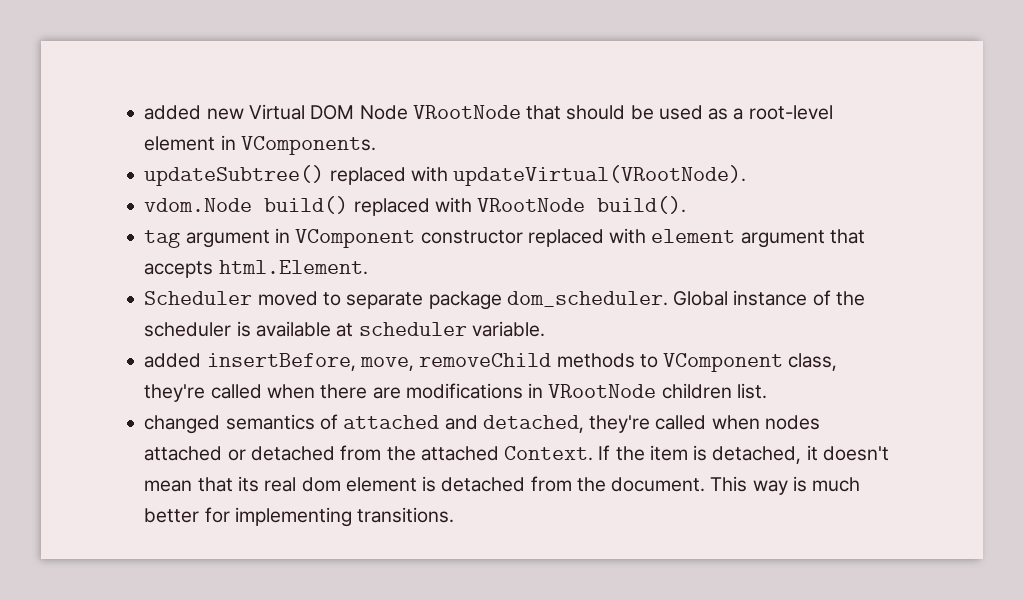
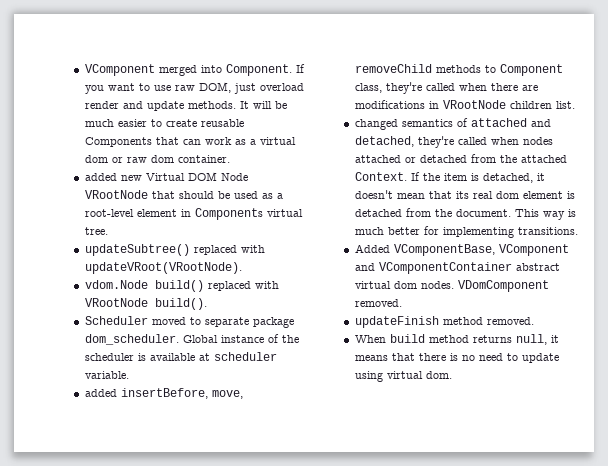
+ VComponent merged into Component. If you want to use raw DOM, just overload render and update methods. It will be much easier to create reusable Components that can work as a virtual dom or raw dom container.
- added new Virtual DOM Node VRootNode that should be used as a root-level element in VComponents.
+ added new Virtual DOM Node VRootNode that should be used as a root-level element in Components virtual tree.
- updateSubtree() replaced with updateVirtual(VRootNode).
+ updateSubtree() replaced with updateVRoot(VRootNode).
- tag argument in VComponent constructor replaced with element argument that accepts html.Element.
- added insertBefore, move, removeChild methods to VComponent class, they're called when there are modifications in VRootNode children list.
+ added insertBefore, move, removeChild methods to Component class, they're called when there are modifications in VRootNode children list.
+ Added VComponentBase, VComponent and VComponentContainer abstract virtual dom nodes. VDomComponent removed.
+ updateFinish method removed.
+ When build method returns null, it means that there is no need to update using virtual dom.

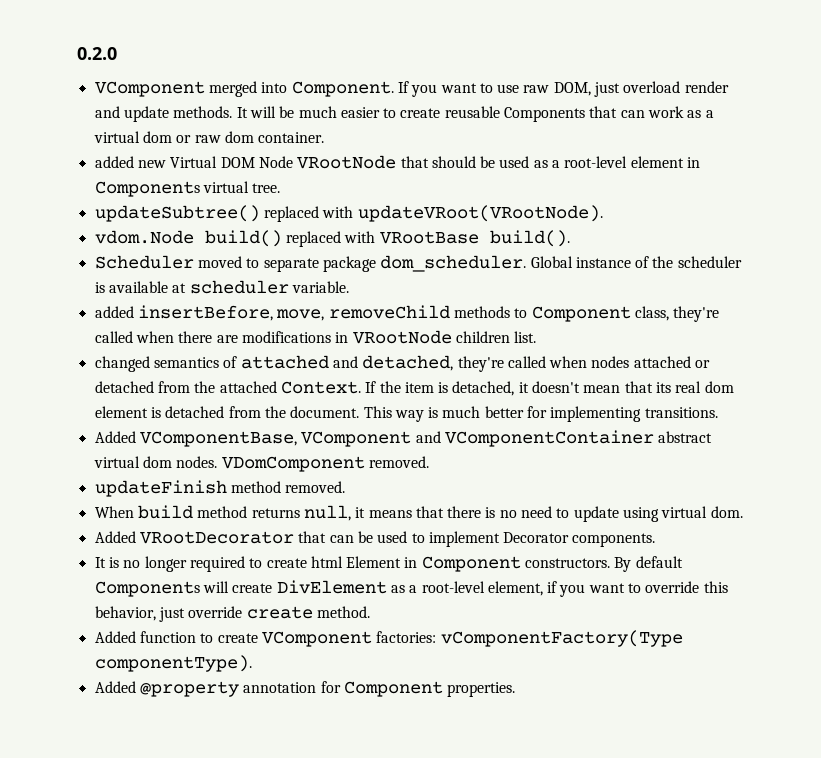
+ 0.2.0
- vdom.Node build() replaced with VRootNode build().
+ vdom.Node build() replaced with VRootBase build().
+ Added VRootDecorator that can be used to implement Decorator components.
+ It is no longer required to create html Element in Component constructors. By default Components will create DivElement as a root-level element, if you want to override this behavior, just override create method.
+ Added function to create VComponent factories: vComponentFactory(Type componentType).
+ Added @property annotation for Component properties.

